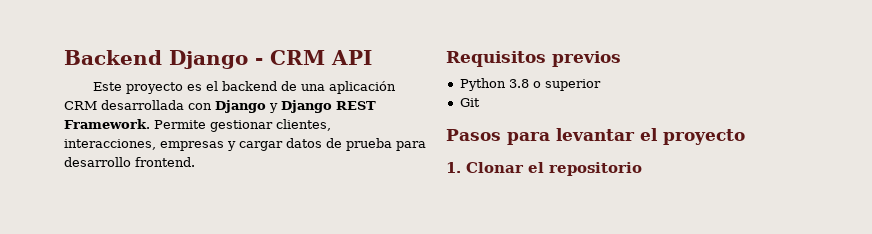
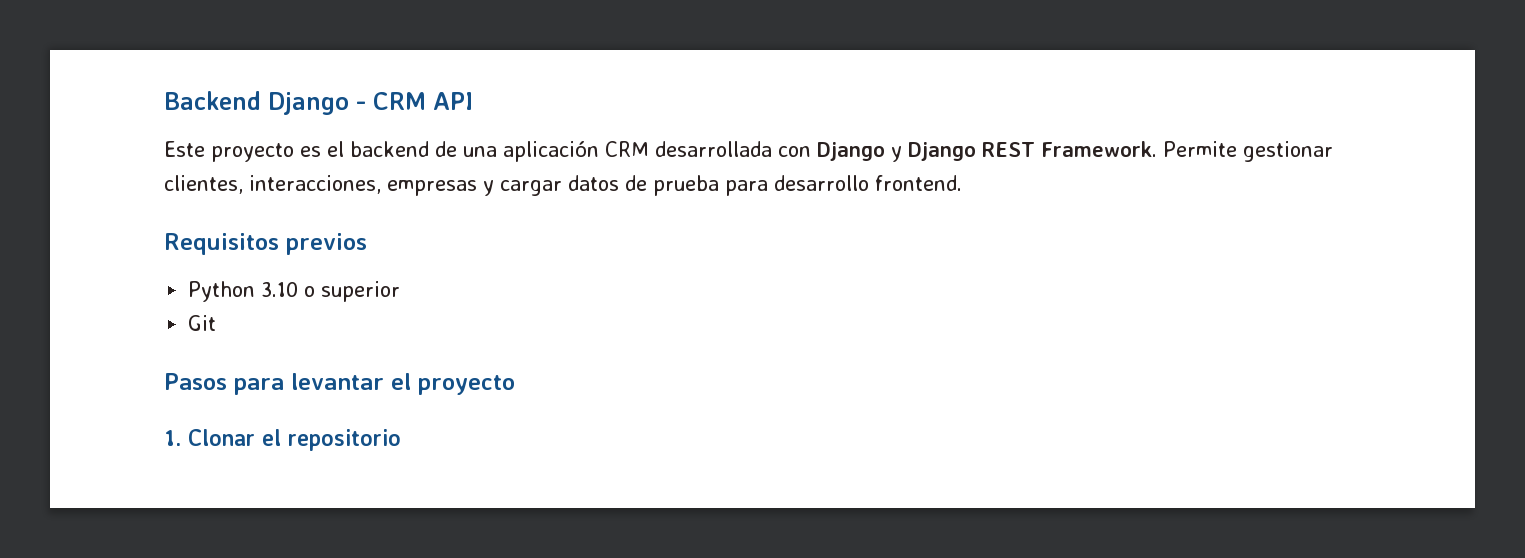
- Python 3.8 o superior
+ Python 3.10 o superior

